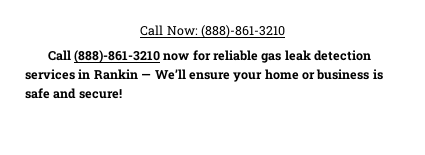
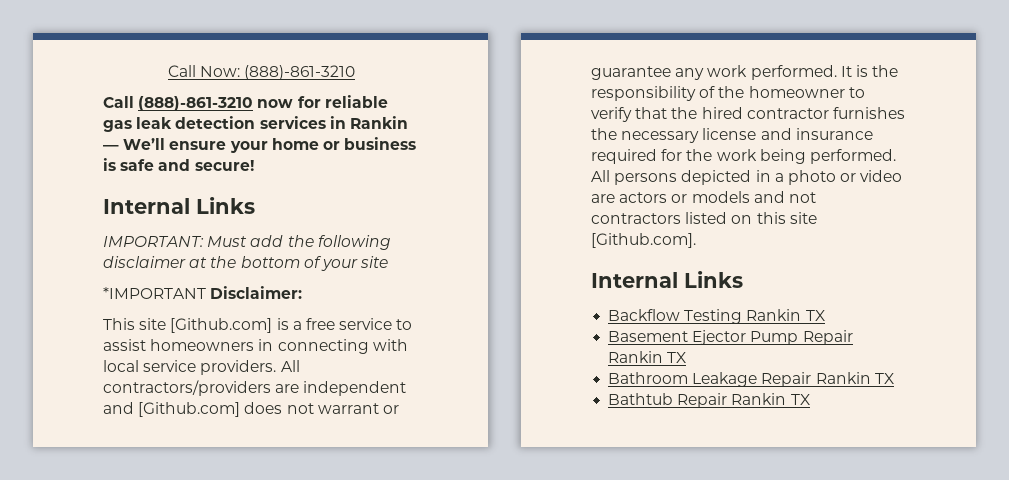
  Call (888)-861-3210 now for reliable gas leak detection services in Rankin — We’ll ensure your home or business is safe and secure!
+ Internal Links
+ IMPORTANT: Must add the following disclaimer at the bottom of your site
+ *IMPORTANT Disclaimer:
+ This site [Github.com] is a free service to assist homeowners in connecting with local service providers. All contractors/providers are independent and [Github.com] does not warrant or guarantee any work performed. It is the responsibility of the homeowner to verify that the hired contractor furnishes the necessary license and insurance required for the work being performed. All persons depicted in a photo or video are actors or models and not contractors listed on this site [Github.com].
+ Internal Links
+ Backflow Testing Rankin TX
+ Basement Ejector Pump Repair Rankin TX
+ Bathroom Leakage Repair Rankin TX
+ Bathtub Repair Rankin TX

